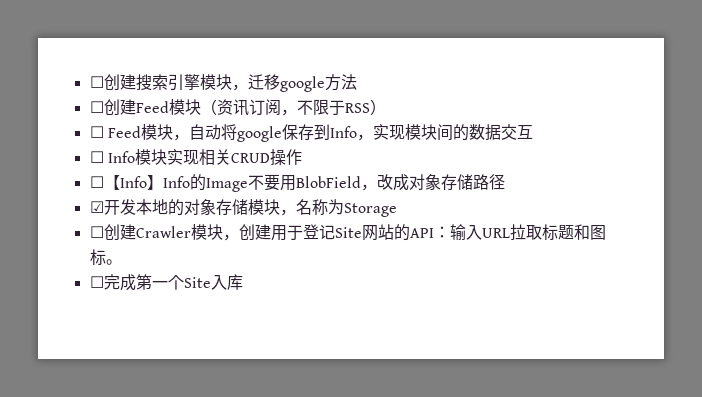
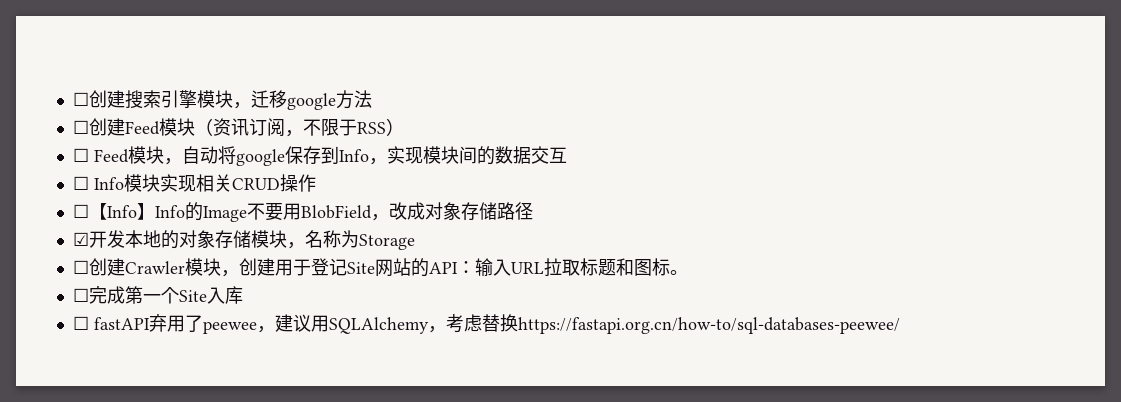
+ ☐ fastAPI弃用了peewee，建议用SQLAlchemy，考虑替换https://fastapi.org.cn/how-to/sql-databases-peewee/

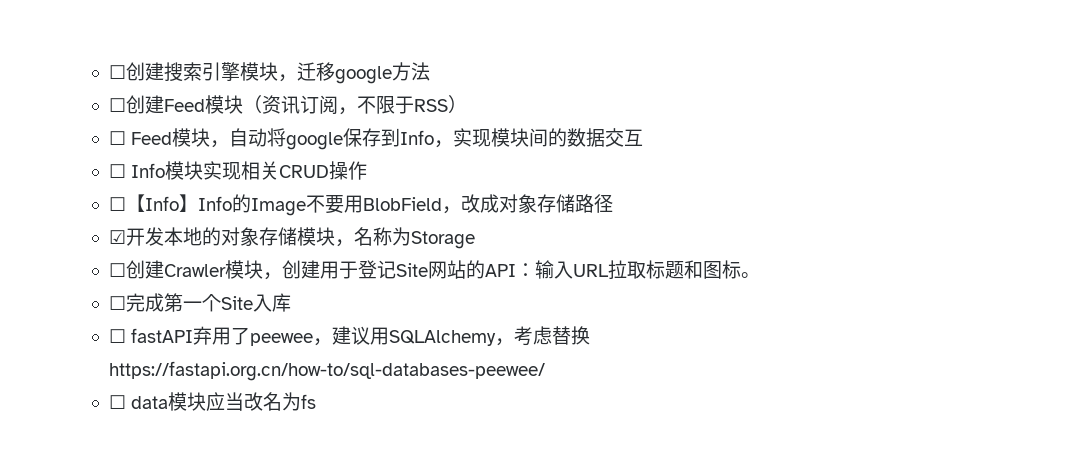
+ ☐ data模块应当改名为fs

